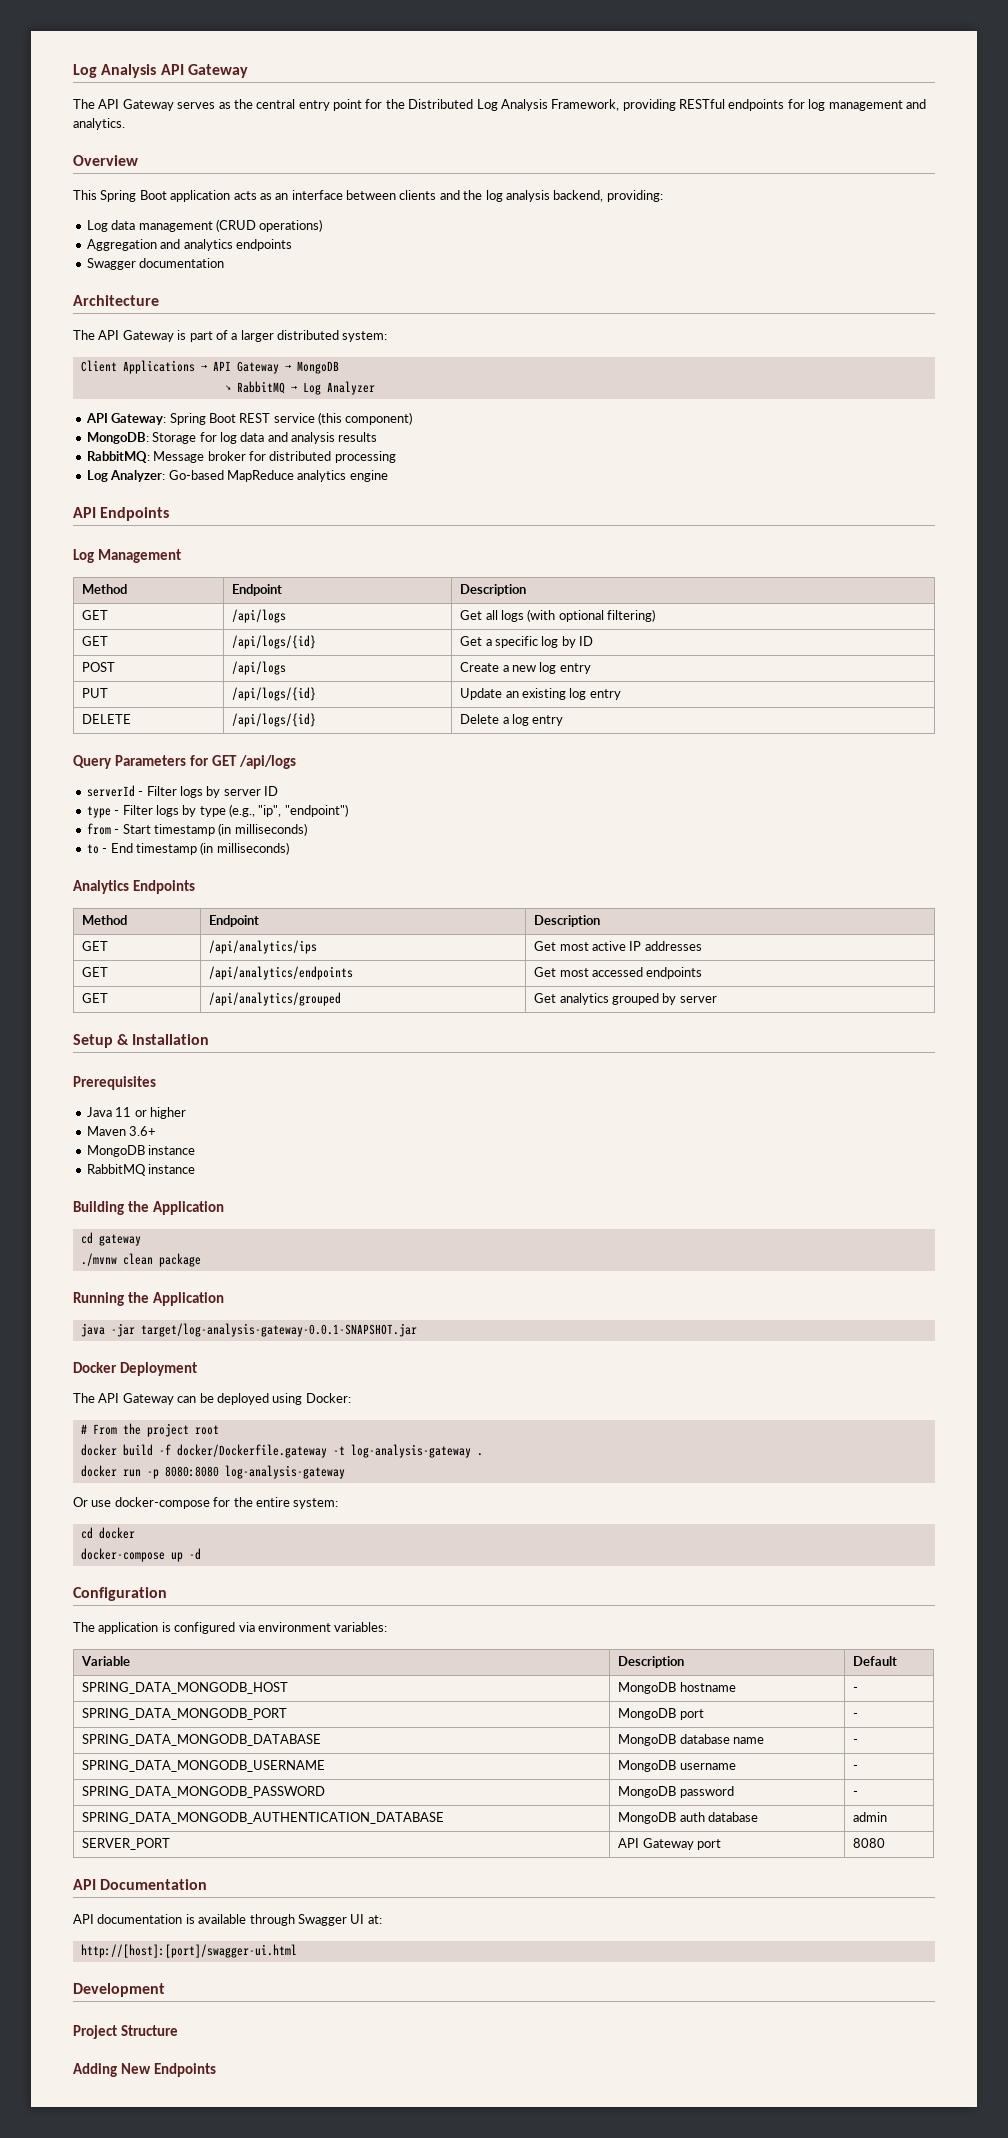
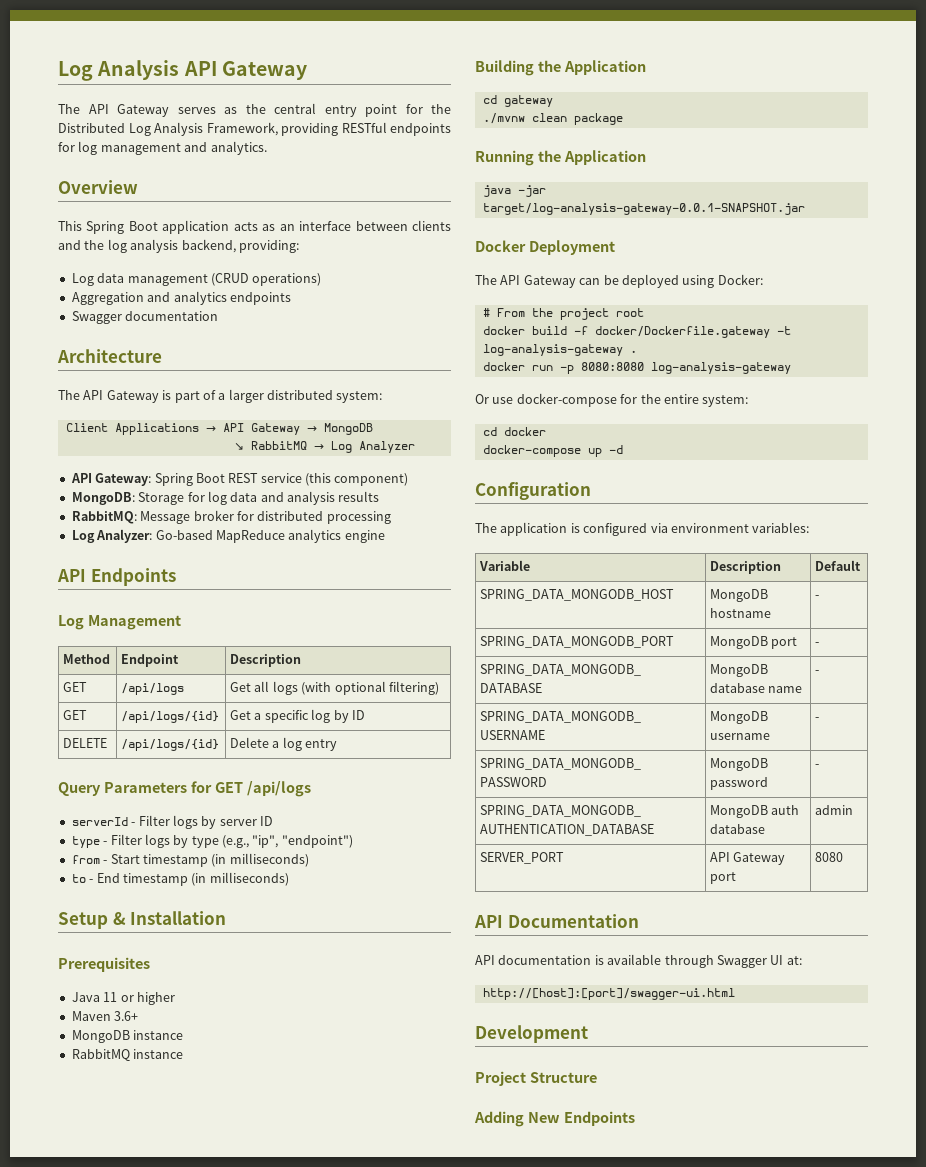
- POST | /api/logs | Create a new log entry
- PUT | /api/logs/{id} | Update an existing log entry
- Analytics Endpoints
- Method | Endpoint | Description
- GET | /api/analytics/ips | Get most active IP addresses
- GET | /api/analytics/endpoints | Get most accessed endpoints
- GET | /api/analytics/grouped | Get analytics grouped by server

